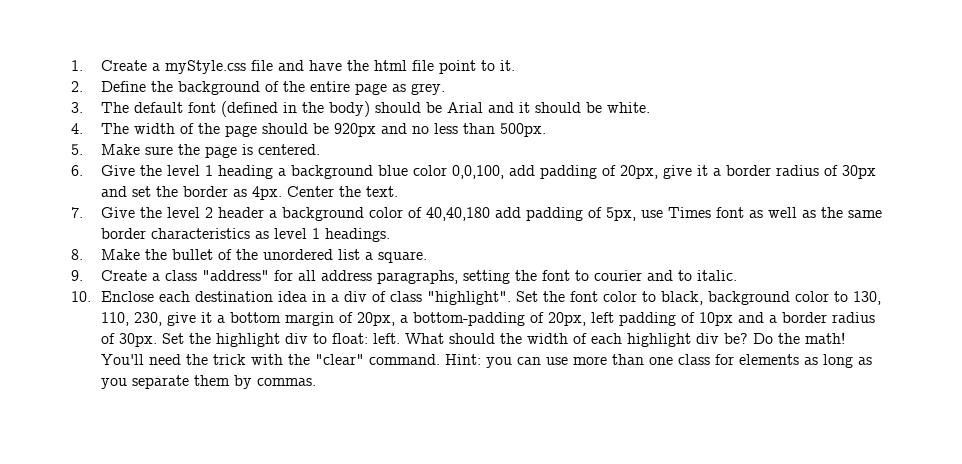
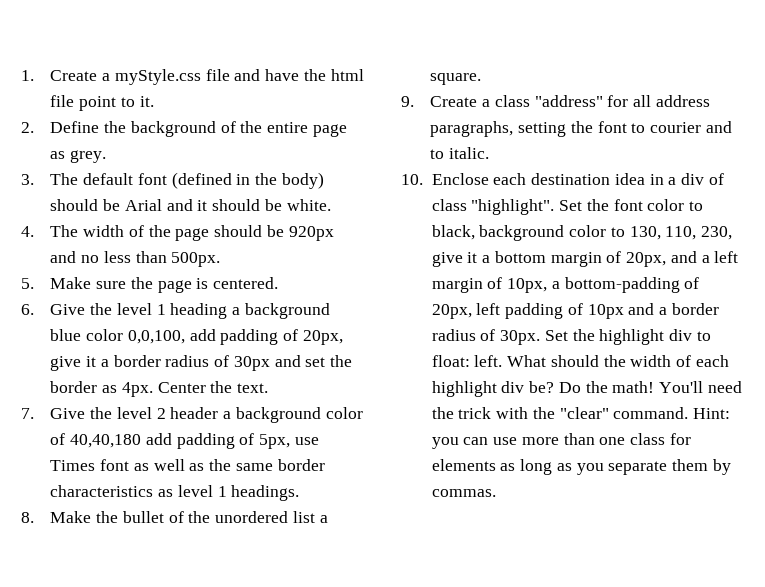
- Set the font color to black, background color to 130, 110, 230, give it a bottom margin of 20px, a bottom-padding of 20px, left padding of 10px and a border radius of 30px.
+ Set the font color to black, background color to 130, 110, 230, give it a bottom margin of 20px, and a left margin of 10px, a bottom-padding of 20px, left padding of 10px and a border radius of 30px.

